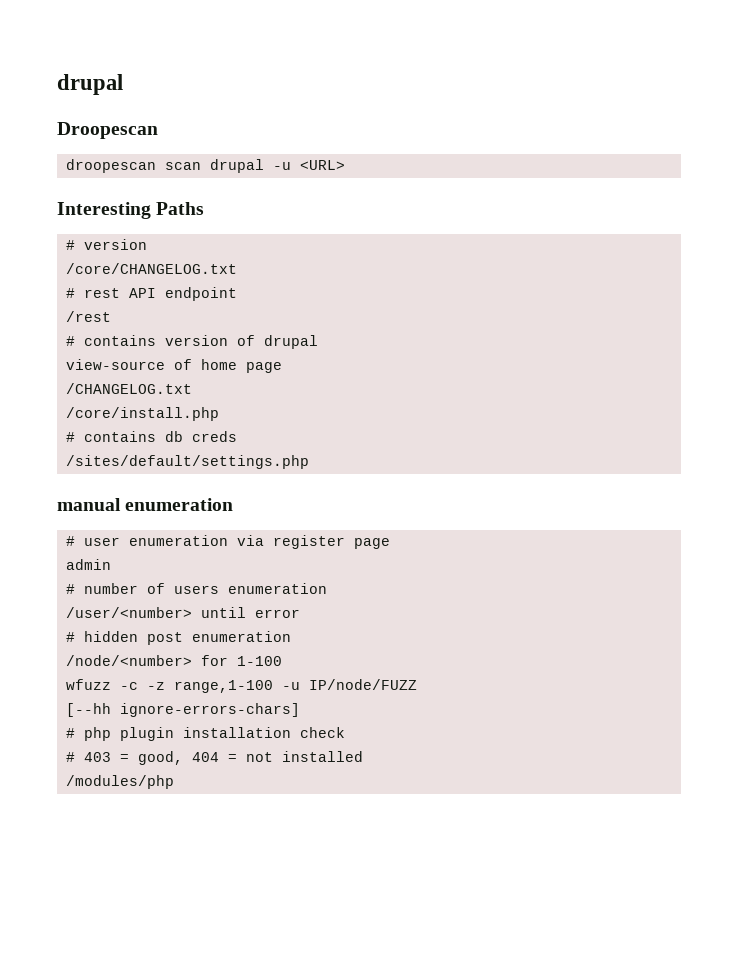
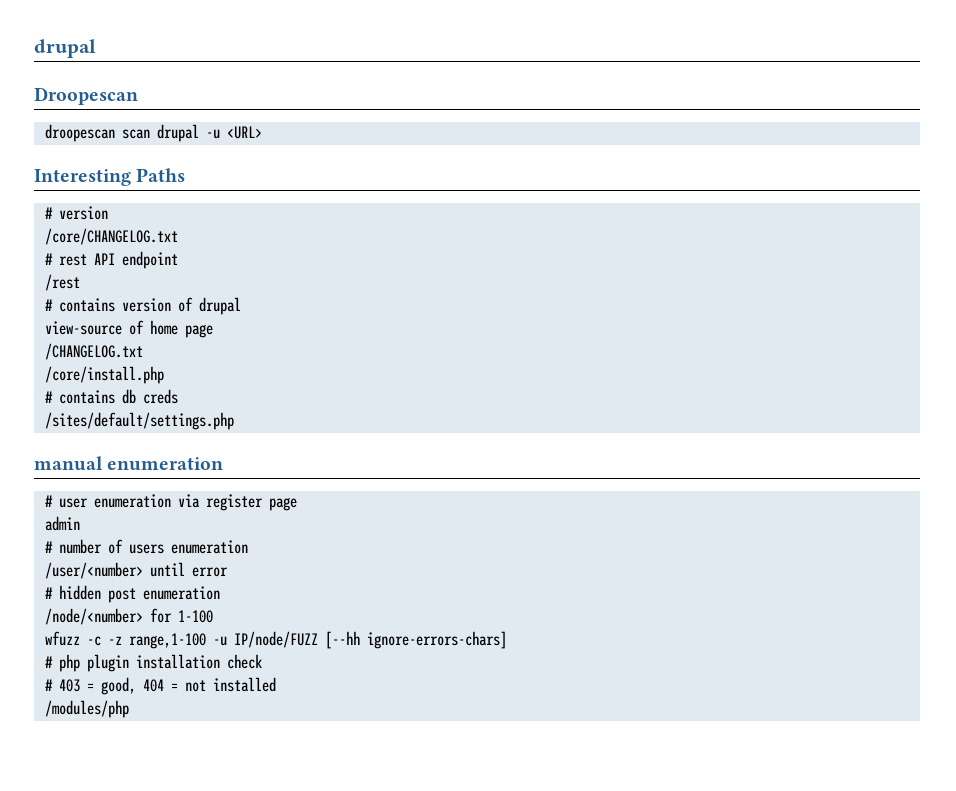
- wfuzz -c -z range,1-100 -u IP/node/FUZZ
- [--hh ignore-errors-chars]
+ wfuzz -c -z range,1-100 -u IP/node/FUZZ [--hh ignore-errors-chars]

